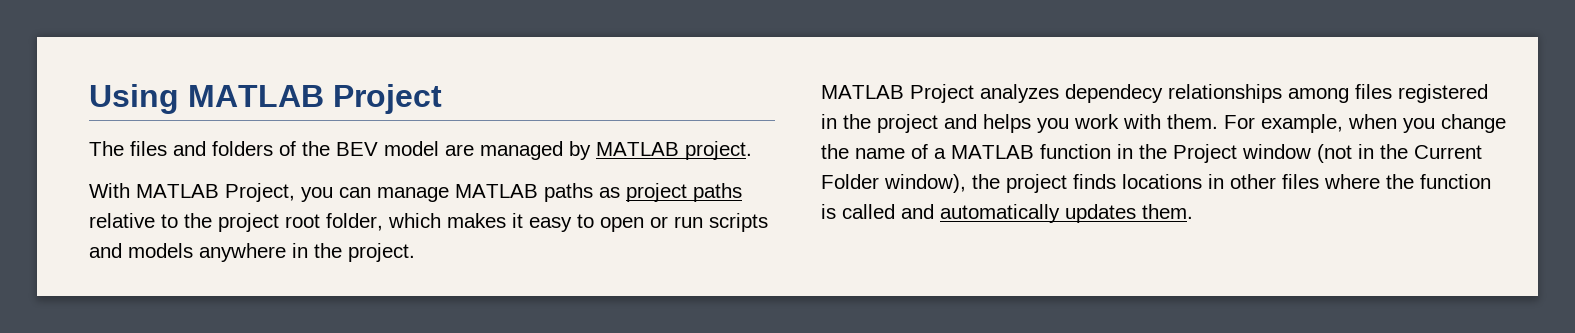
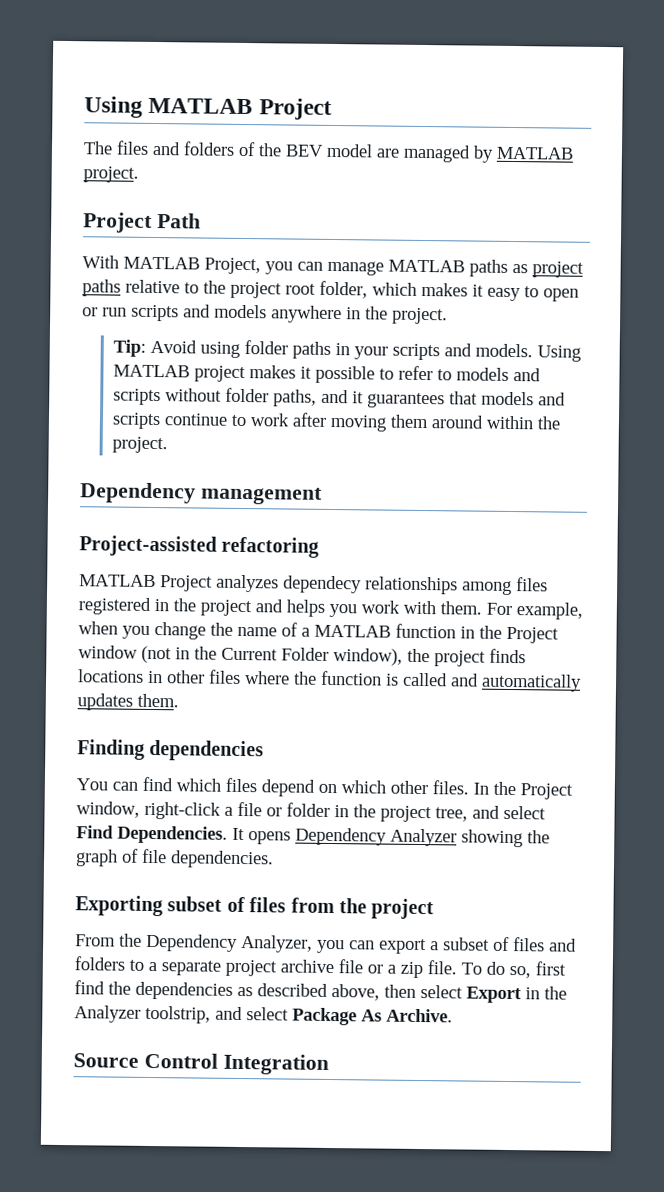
+ Project Path
+ Tip: Avoid using folder paths in your scripts and models. Using MATLAB project makes it possible to refer to models and scripts without folder paths, and it guarantees that models and scripts continue to work after moving them around within the project.
+ Dependency management
+ Project-assisted refactoring
+ Finding dependencies
+ You can find which files depend on which other files. In the Project window, right-click a file or folder in the project tree, and select Find Dependencies. It opens Dependency Analyzer showing the graph of file dependencies.
+ Exporting subset of files from the project
+ From the Dependency Analyzer, you can export a subset of files and folders to a separate project archive file or a zip file. To do so, first find the dependencies as described above, then select Export in the Analyzer toolstrip, and select Package As Archive.
+ Source Control Integration

